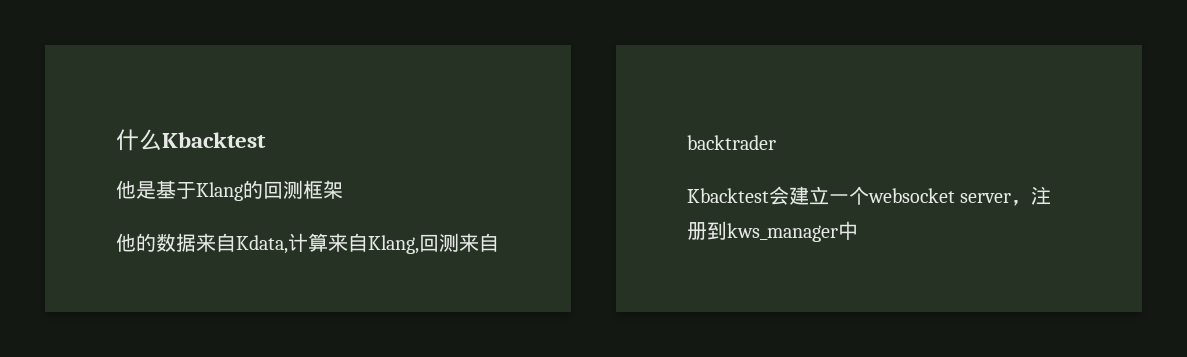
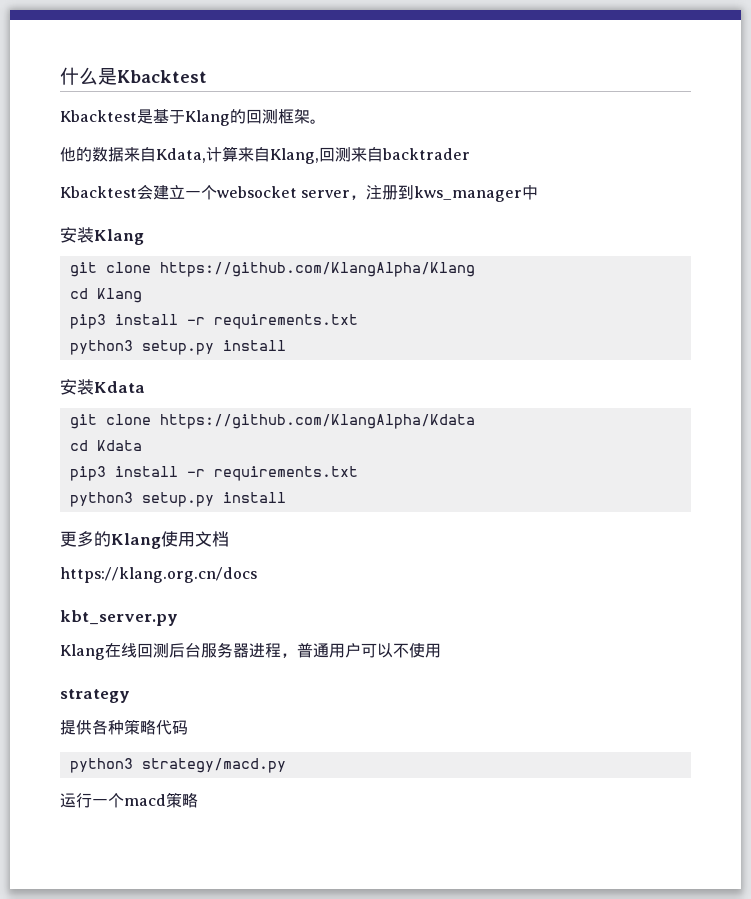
- 什么Kbacktest
+ 什么是Kbacktest
- 他是基于Klang的回测框架
+ Kbacktest是基于Klang的回测框架。
+ 安装Klang
+ git clone https://github.com/KlangAlpha/Klang
+ cd Klang
+ pip3 install -r requirements.txt
+ python3 setup.py install
+ 安装Kdata
+ git clone https://github.com/KlangAlpha/Kdata
+ cd Kdata
+ pip3 install -r requirements.txt
+ python3 setup.py install
+ 更多的Klang使用文档
+ https://klang.org.cn/docs
+ kbt_server.py
+ Klang在线回测后台服务器进程，普通用户可以不使用
+ strategy
+ 提供各种策略代码
+ python3 strategy/macd.py
+ 运行一个macd策略

